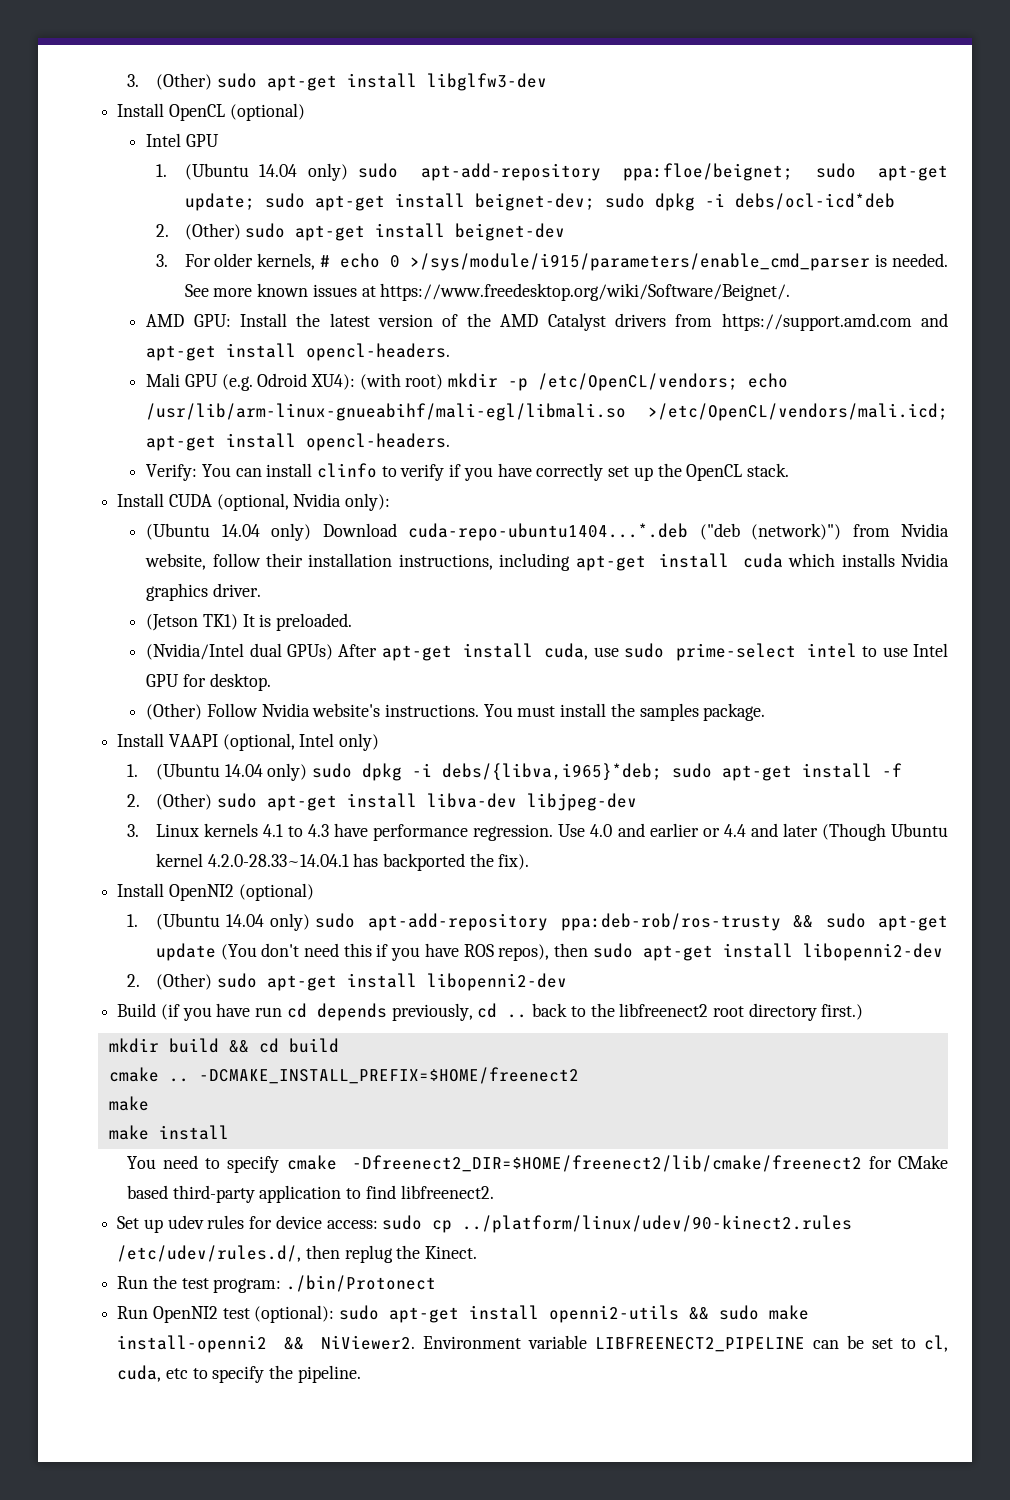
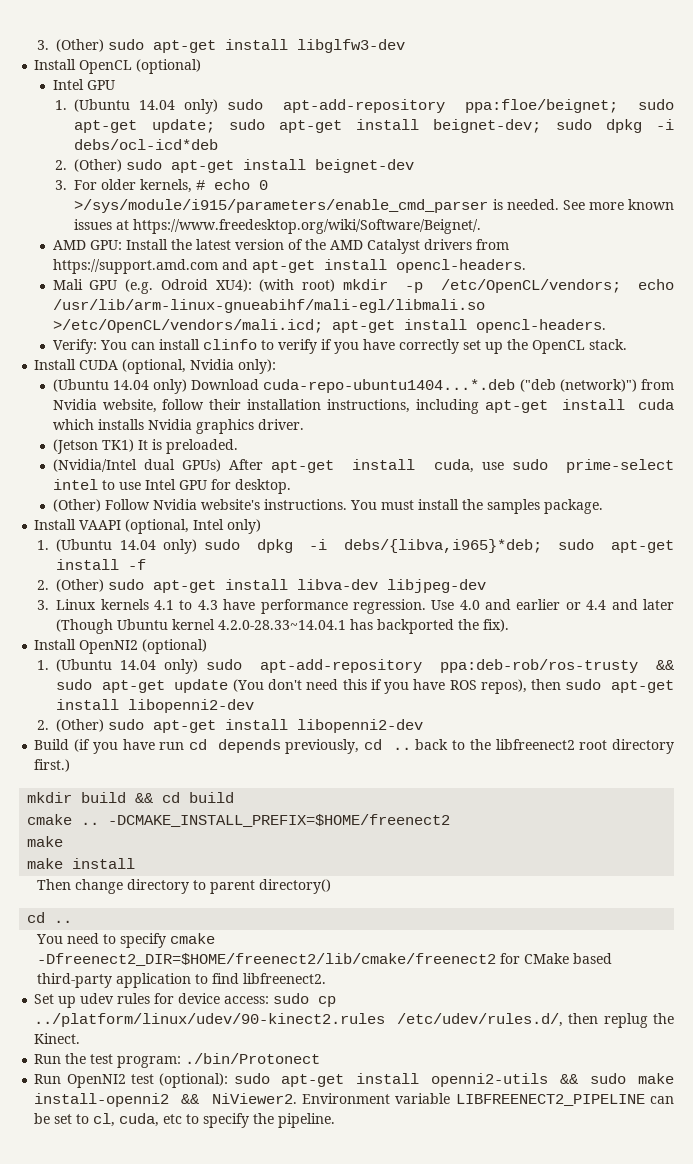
+ Then change directory to parent directory()
+ cd ..

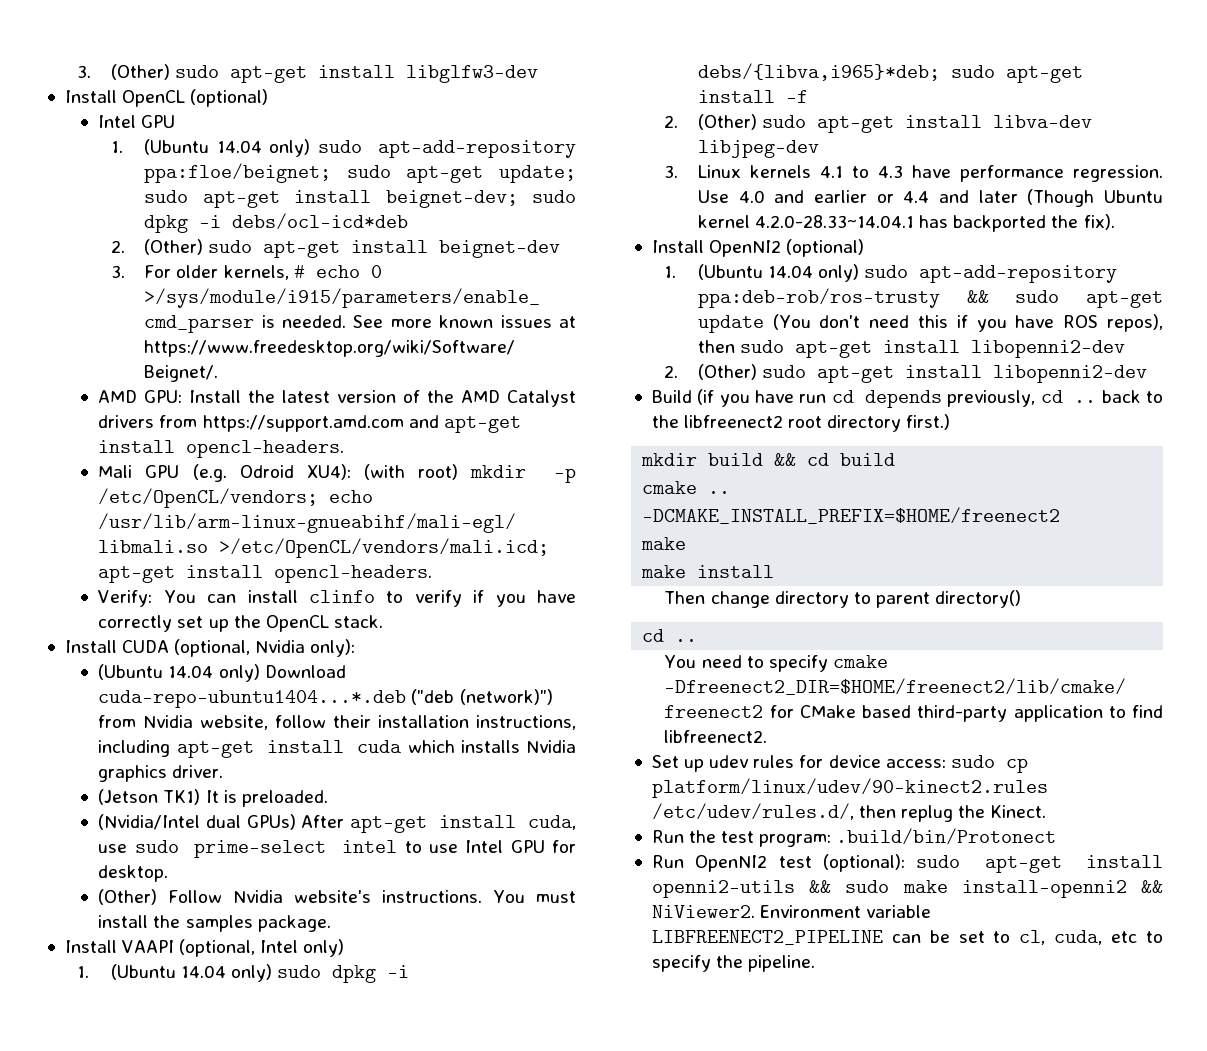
- Set up udev rules for device access: sudo cp ../platform/linux/udev/90-kinect2.rules /etc/udev/rules.d/, then replug the Kinect.
+ Set up udev rules for device access: sudo cp platform/linux/udev/90-kinect2.rules /etc/udev/rules.d/, then replug the Kinect.
- Run the test program: ./bin/Protonect
+ Run the test program: .build/bin/Protonect

